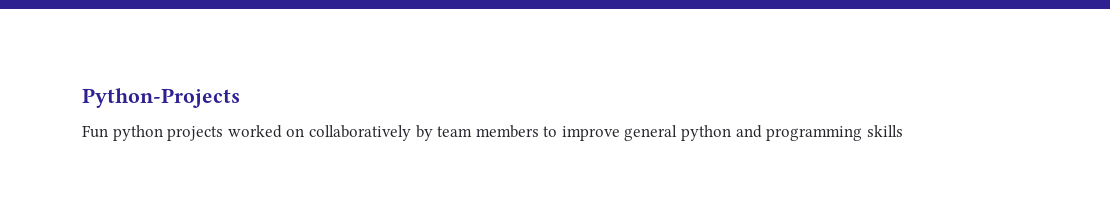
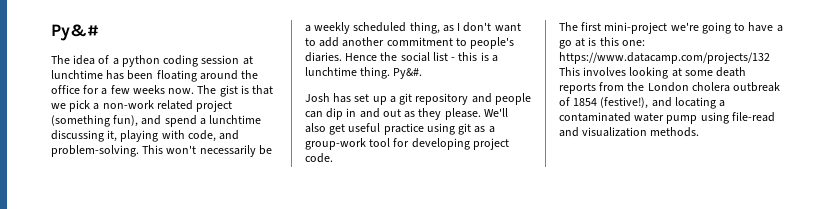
- Python-Projects
- Fun python projects worked on collaboratively by team members to improve general python and programming skills
+ Py&#
+ The idea of a python coding session at lunchtime has been floating around the office for a few weeks now. The gist is that we pick a non-work related project (something fun), and spend a lunchtime discussing it, playing with code, and problem-solving. This won't necessarily be a weekly scheduled thing, as I don't want to add another commitment to people's diaries. Hence the social list - this is a lunchtime thing. Py&#.
+ Josh has set up a git repository and people can dip in and out as they please. We'll also get useful practice using git as a group-work tool for developing project code.
+ The first mini-project we're going to have a go at is this one: https://www.datacamp.com/projects/132 This involves looking at some death reports from the London cholera outbreak of 1854 (festive!), and locating a contaminated water pump using file-read and visualization methods.

